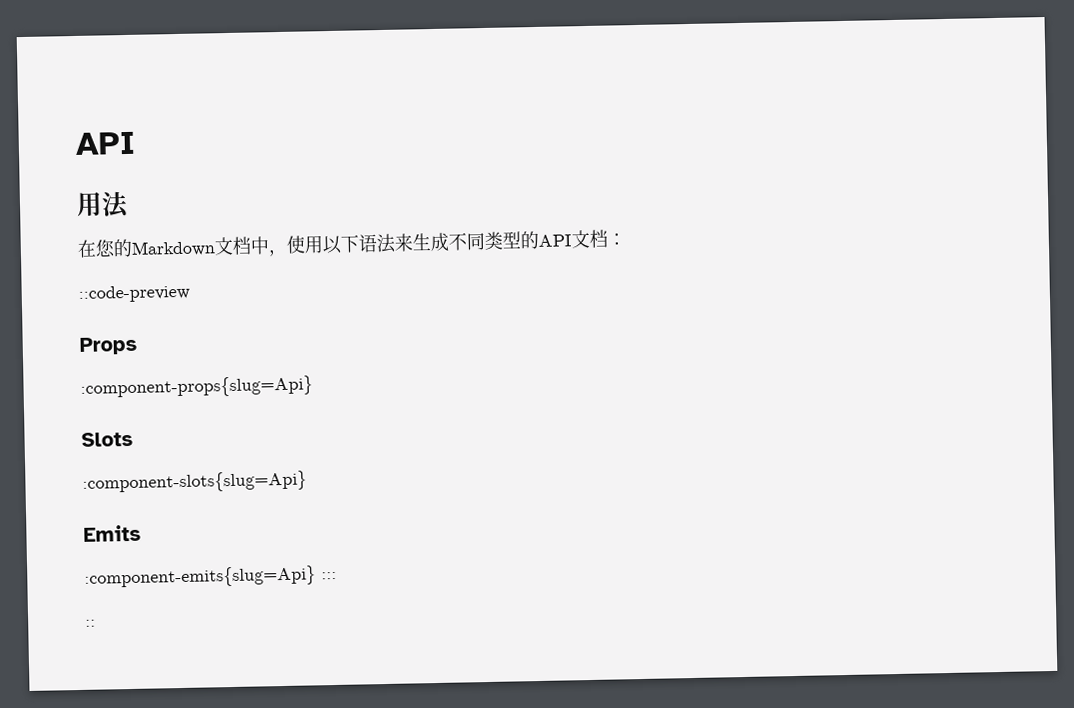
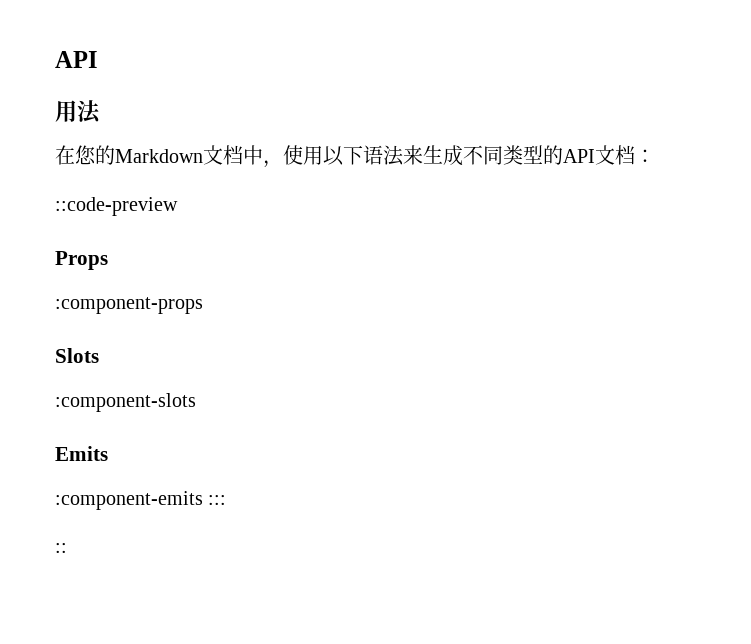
- :component-props{slug=Api}
+ :component-props
- :component-slots{slug=Api}
+ :component-slots
- :component-emits{slug=Api} :::
+ :component-emits :::

